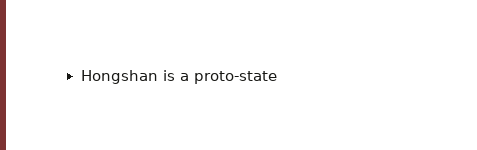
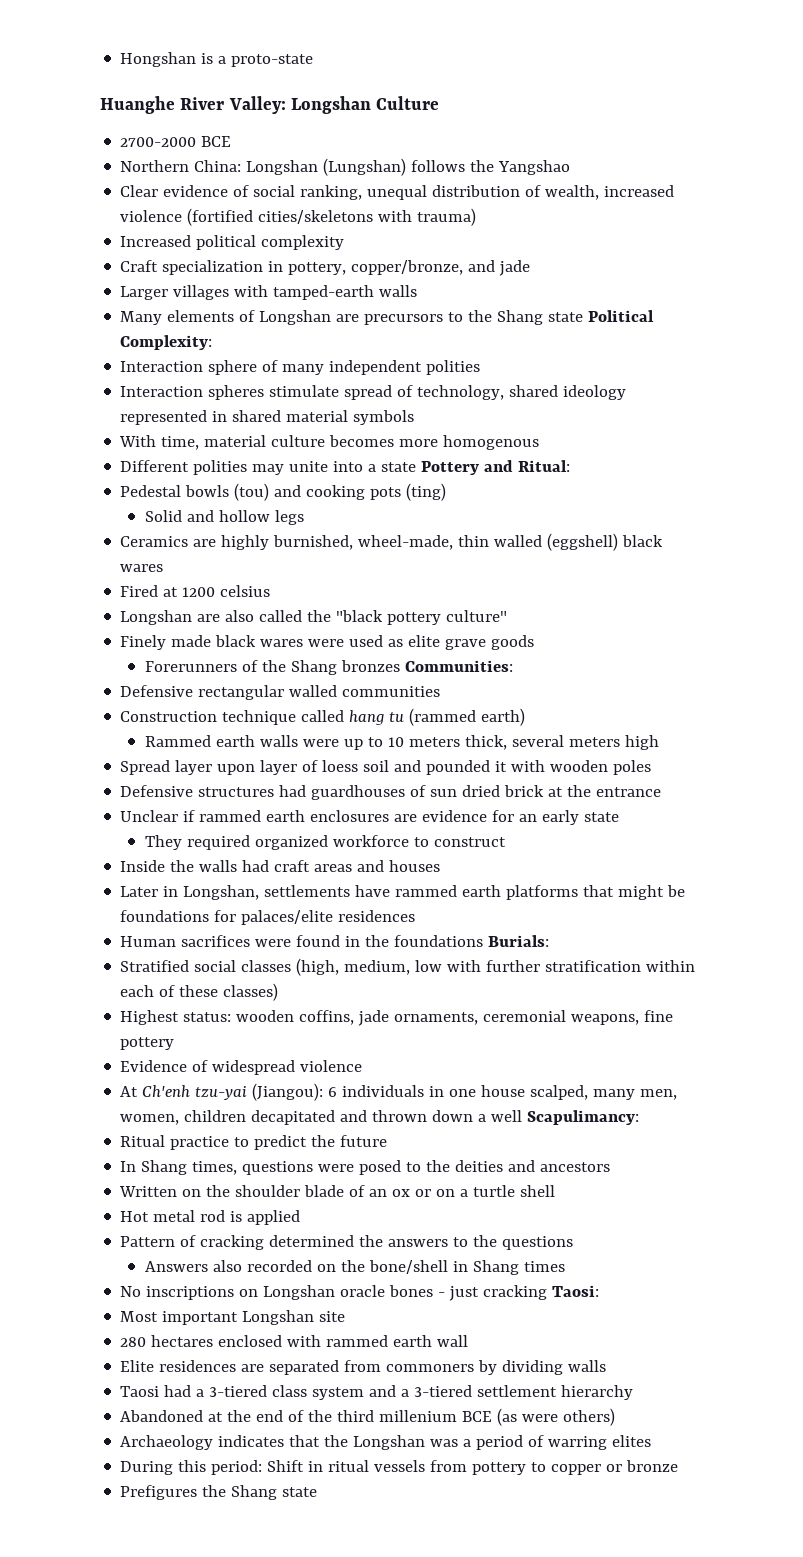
+ Huanghe River Valley: Longshan Culture
+ 2700-2000 BCE
+ Northern China: Longshan (Lungshan) follows the Yangshao
+ Clear evidence of social ranking, unequal distribution of wealth, increased violence (fortified cities/skeletons with trauma)
+ Increased political complexity
+ Craft specialization in pottery, copper/bronze, and jade
+ Larger villages with tamped-earth walls
+ Many elements of Longshan are precursors to the Shang state Political Complexity:
+ Interaction sphere of many independent polities
+ Interaction spheres stimulate spread of technology, shared ideology represented in shared material symbols
+ With time, material culture becomes more homogenous
+ Different polities may unite into a state Pottery and Ritual:
+ Pedestal bowls (tou) and cooking pots (ting)
+ Solid and hollow legs
+ Ceramics are highly burnished, wheel-made, thin walled (eggshell) black wares
+ Fired at 1200 celsius
+ Longshan are also called the "black pottery culture"
+ Finely made black wares were used as elite grave goods
+ Forerunners of the Shang bronzes Communities:
+ Defensive rectangular walled communities
+ Construction technique called hang tu (rammed earth)
+ Rammed earth walls were up to 10 meters thick, several meters high
+ Spread layer upon layer of loess soil and pounded it with wooden poles
+ Defensive structures had guardhouses of sun dried brick at the entrance
+ Unclear if rammed earth enclosures are evidence for an early state
+ They required organized workforce to construct
+ Inside the walls had craft areas and houses
+ Later in Longshan, settlements have rammed earth platforms that might be foundations for palaces/elite residences
+ Human sacrifices were found in the foundations Burials:
+ Stratified social classes (high, medium, low with further stratification within each of these classes)
+ Highest status: wooden coffins, jade ornaments, ceremonial weapons, fine pottery
+ Evidence of widespread violence
+ At Ch'enh tzu-yai (Jiangou): 6 individuals in one house scalped, many men, women, children decapitated and thrown down a well Scapulimancy:
+ Ritual practice to predict the future
+ In Shang times, questions were posed to the deities and ancestors
+ Written on the shoulder blade of an ox or on a turtle shell
+ Hot metal rod is applied
+ Pattern of cracking determined the answers to the questions
+ Answers also recorded on the bone/shell in Shang times
+ No inscriptions on Longshan oracle bones - just cracking Taosi:
+ Most important Longshan site
+ 280 hectares enclosed with rammed earth wall
+ Elite residences are separated from commoners by dividing walls
+ Taosi had a 3-tiered class system and a 3-tiered settlement hierarchy
+ Abandoned at the end of the third millenium BCE (as were others)
+ Archaeology indicates that the Longshan was a period of warring elites
+ During this period: Shift in ritual vessels from pottery to copper or bronze
+ Prefigures the Shang state

